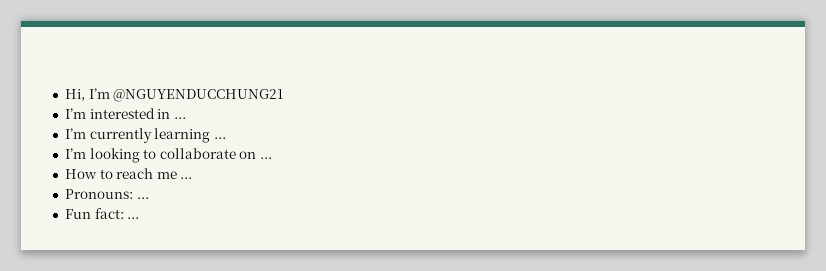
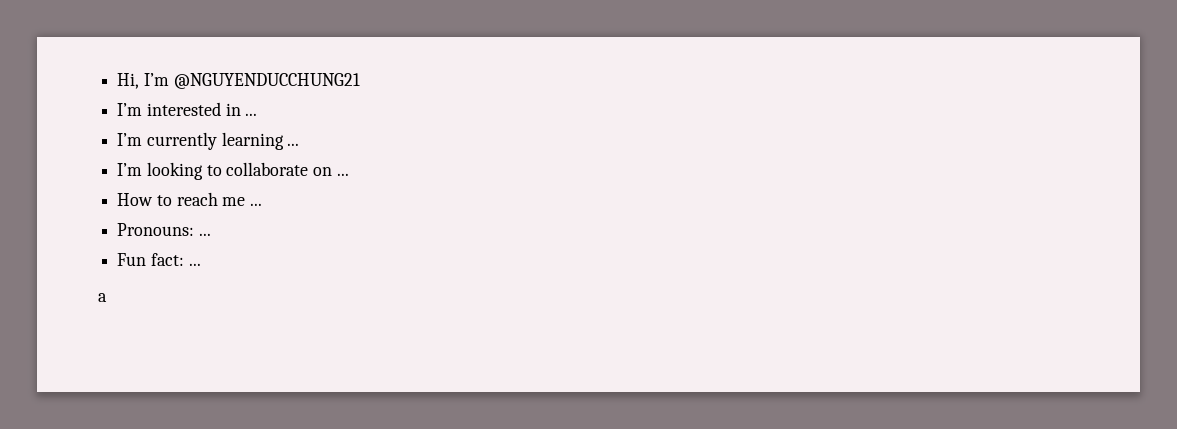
+ a

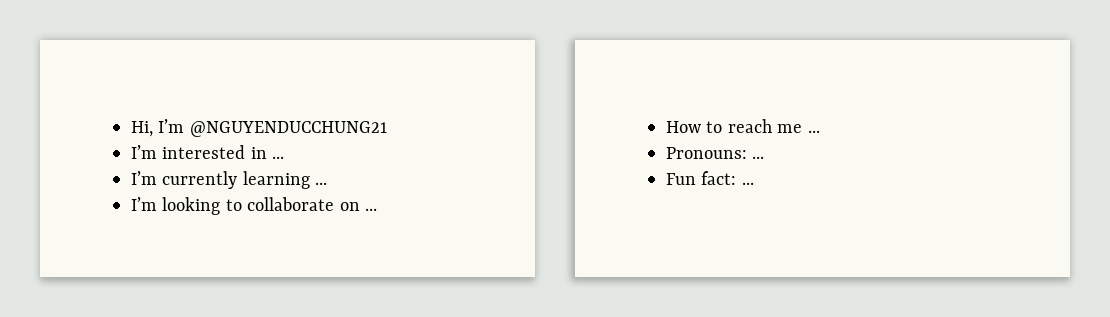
- a

